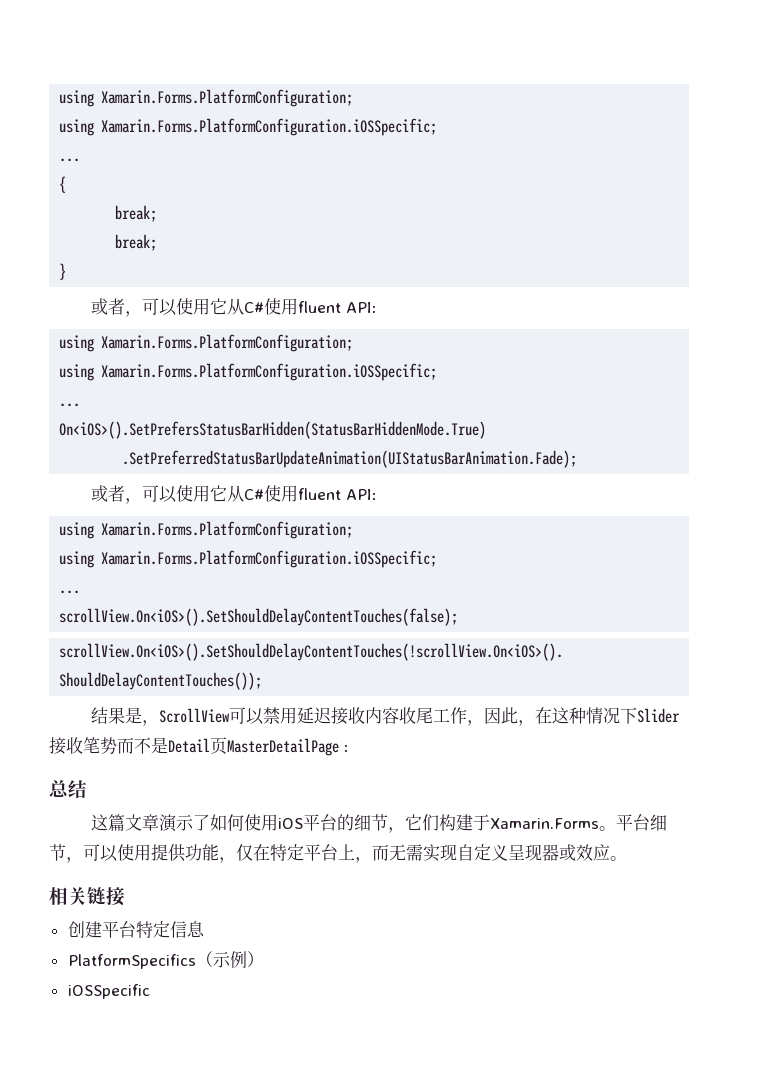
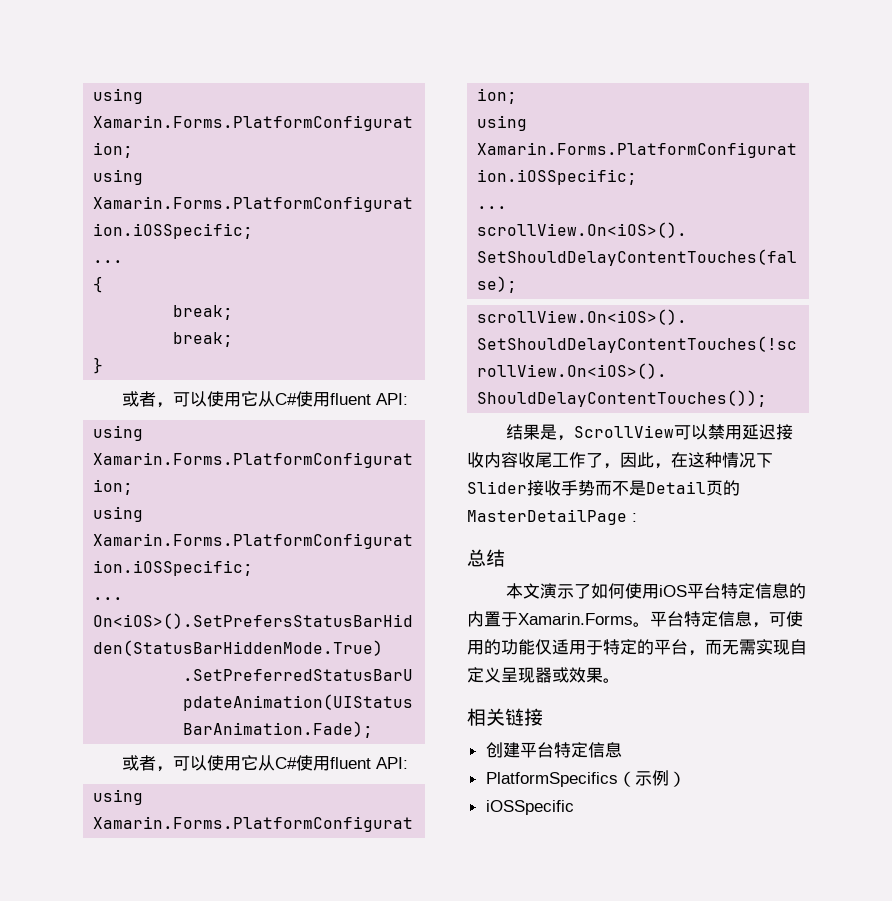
- 结果是，ScrollView可以禁用延迟接收内容收尾工作，因此，在这种情况下Slider接收笔势而不是Detail页MasterDetailPage :
+ 结果是，ScrollView可以禁用延迟接收内容收尾工作了，因此，在这种情况下Slider接收手势而不是Detail页的MasterDetailPage :
- 这篇文章演示了如何使用iOS平台的细节，它们构建于Xamarin.Forms。平台细节，可以使用提供功能，仅在特定平台上，而无需实现自定义呈现器或效应。
+ 本文演示了如何使用iOS平台特定信息的内置于Xamarin.Forms。平台特定信息，可使用的功能仅适用于特定的平台，而无需实现自定义呈现器或效果。

